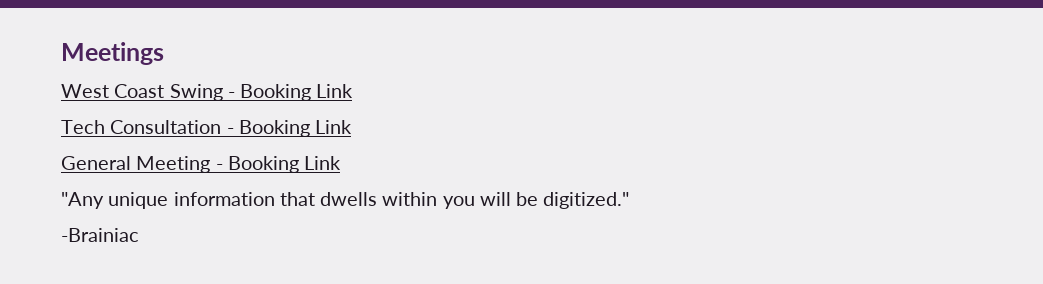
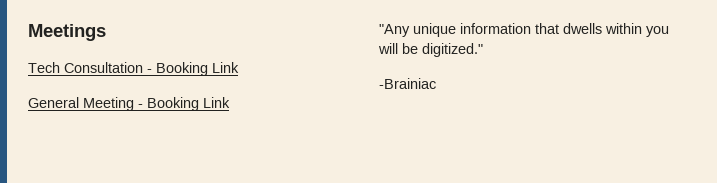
- West Coast Swing - Booking Link

